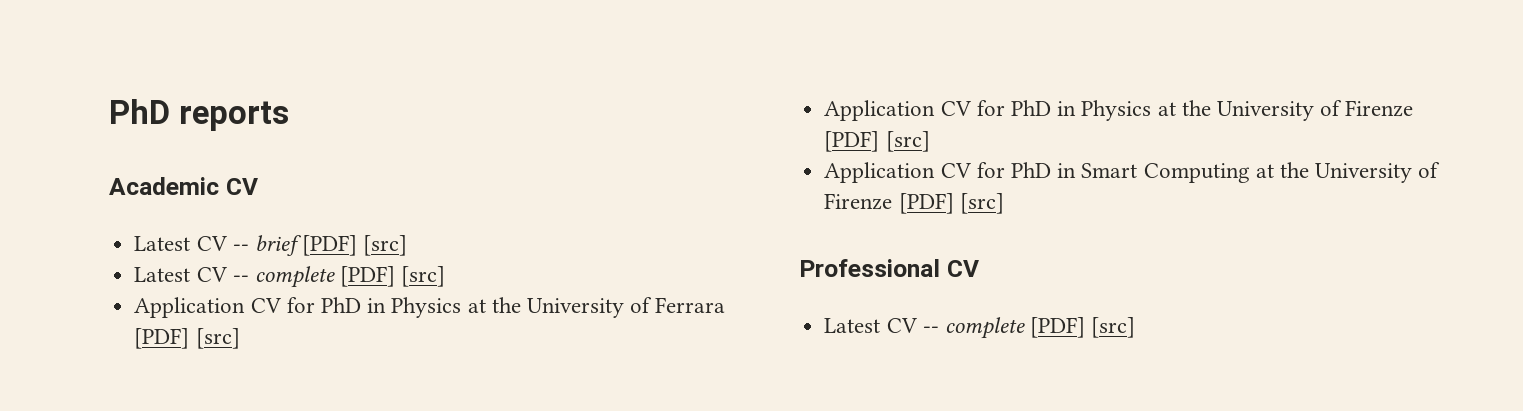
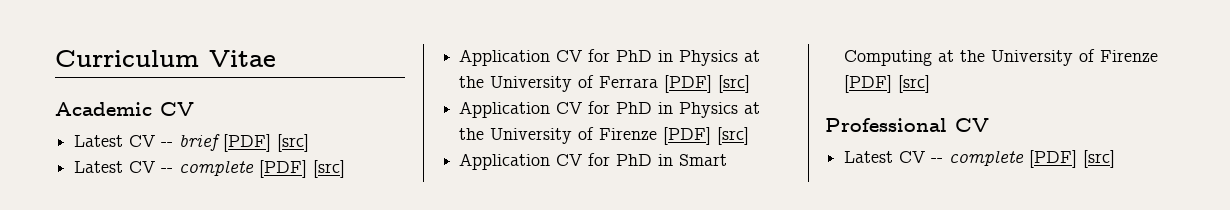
- PhD reports
+ Curriculum Vitae

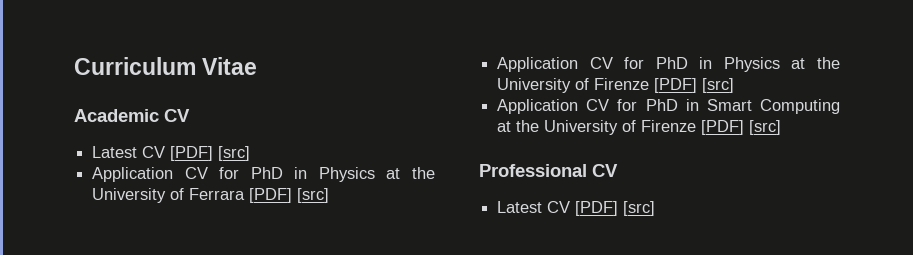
  Academic CV
- Latest CV -- brief [PDF] [src]
- Latest CV -- complete [PDF] [src]
+ Latest CV [PDF] [src]
  Professional CV
- Latest CV -- complete [PDF] [src]
+ Latest CV [PDF] [src]

